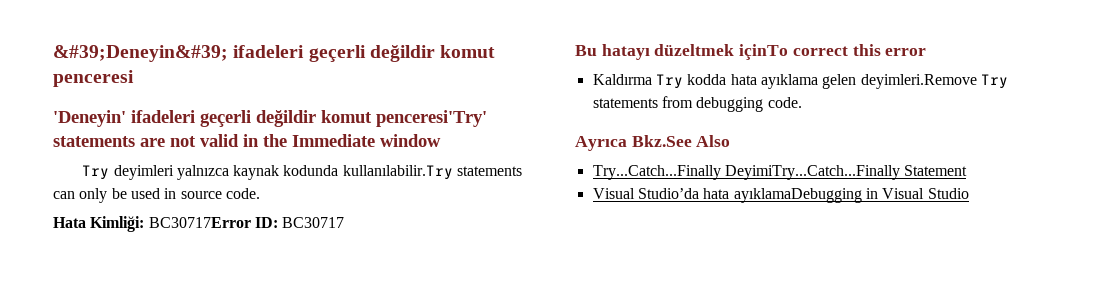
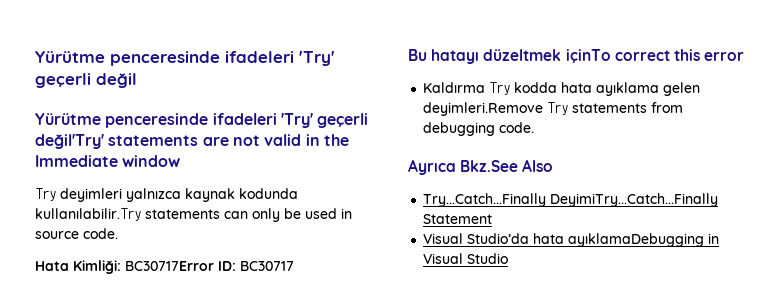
- &#39;Deneyin&#39; ifadeleri geçerli değildir komut penceresi
- 'Deneyin' ifadeleri geçerli değildir komut penceresi'Try' statements are not valid in the Immediate window
+ Yürütme penceresinde ifadeleri 'Try' geçerli değil
+ Yürütme penceresinde ifadeleri 'Try' geçerli değil'Try' statements are not valid in the Immediate window

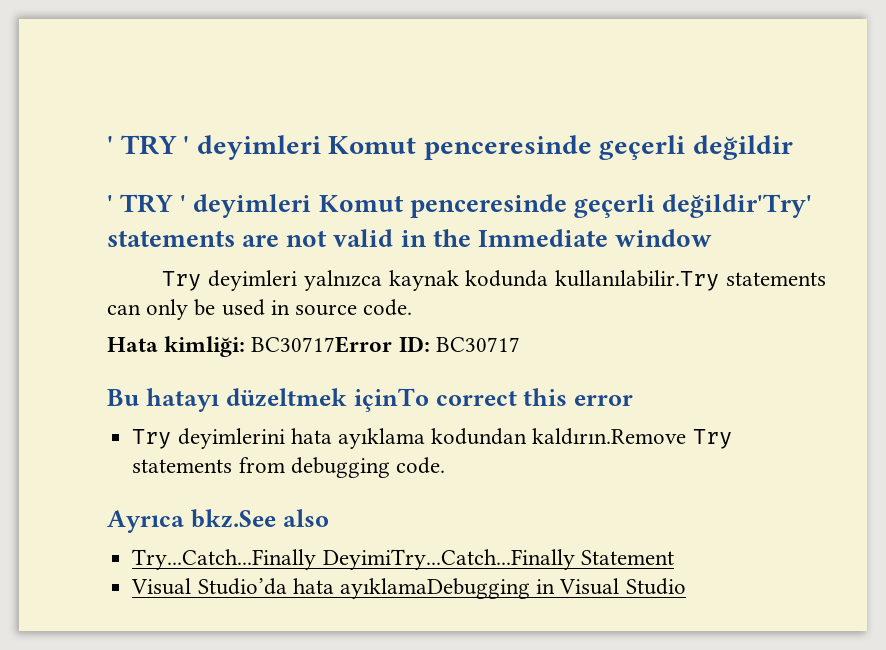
- Yürütme penceresinde ifadeleri 'Try' geçerli değil
- Yürütme penceresinde ifadeleri 'Try' geçerli değil'Try' statements are not valid in the Immediate window
+ ' TRY ' deyimleri Komut penceresinde geçerli değildir
+ ' TRY ' deyimleri Komut penceresinde geçerli değildir'Try' statements are not valid in the Immediate window
- Hata Kimliği: BC30717Error ID: BC30717
+ Hata kimliği: BC30717Error ID: BC30717
- Kaldırma Try kodda hata ayıklama gelen deyimleri.Remove Try statements from debugging code.
+ Try deyimlerini hata ayıklama kodundan kaldırın.Remove Try statements from debugging code.
- Ayrıca Bkz.See Also
+ Ayrıca bkz.See also

